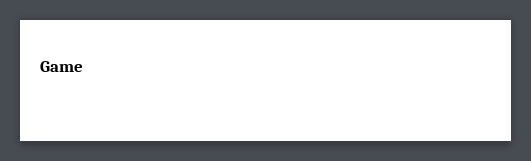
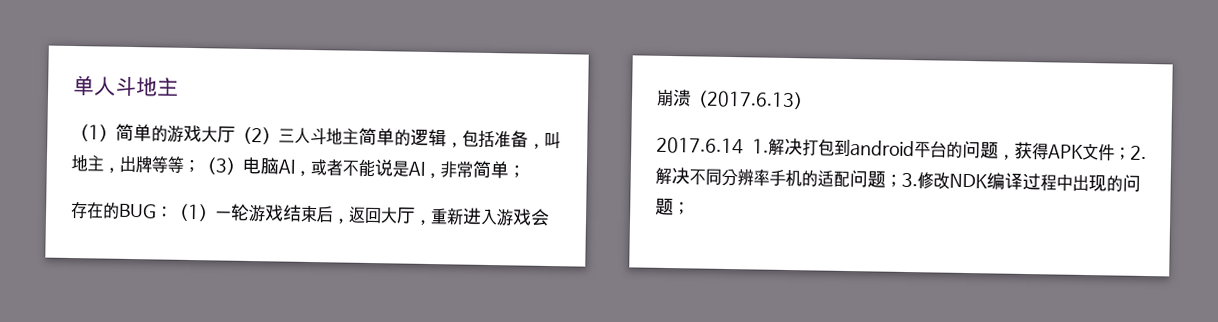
- Game
+ 单人斗地主
+ （1）简单的游戏大厅（2）三人斗地主简单的逻辑，包括准备，叫地主，出牌等等；（3）电脑AI，或者不能说是AI，非常简单；
+ 存在的BUG：（1）一轮游戏结束后，返回大厅，重新进入游戏会崩溃（2017.6.13）
+ 2017.6.14 1.解决打包到android平台的问题，获得APK文件；2.解决不同分辨率手机的适配问题；3.修改NDK编译过程中出现的问题；

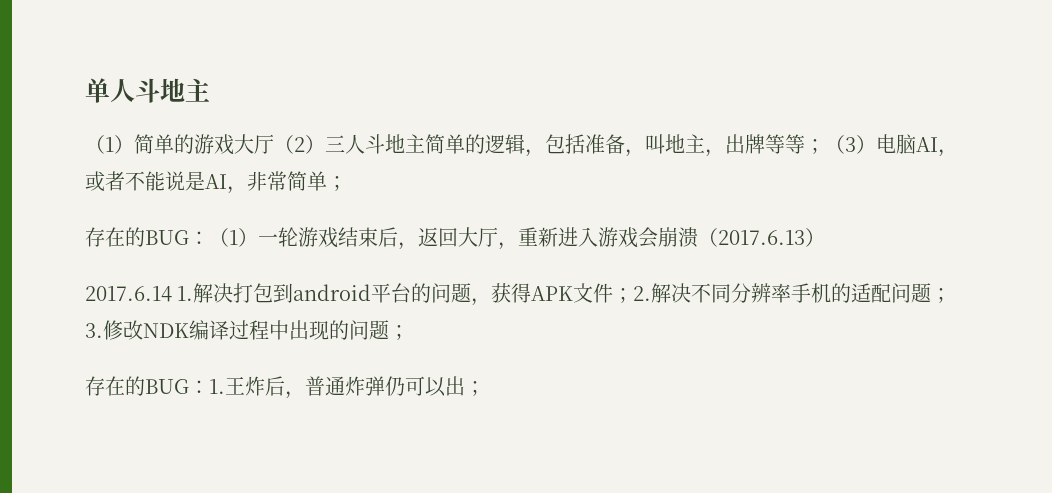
+ 存在的BUG：1.王炸后，普通炸弹仍可以出；

